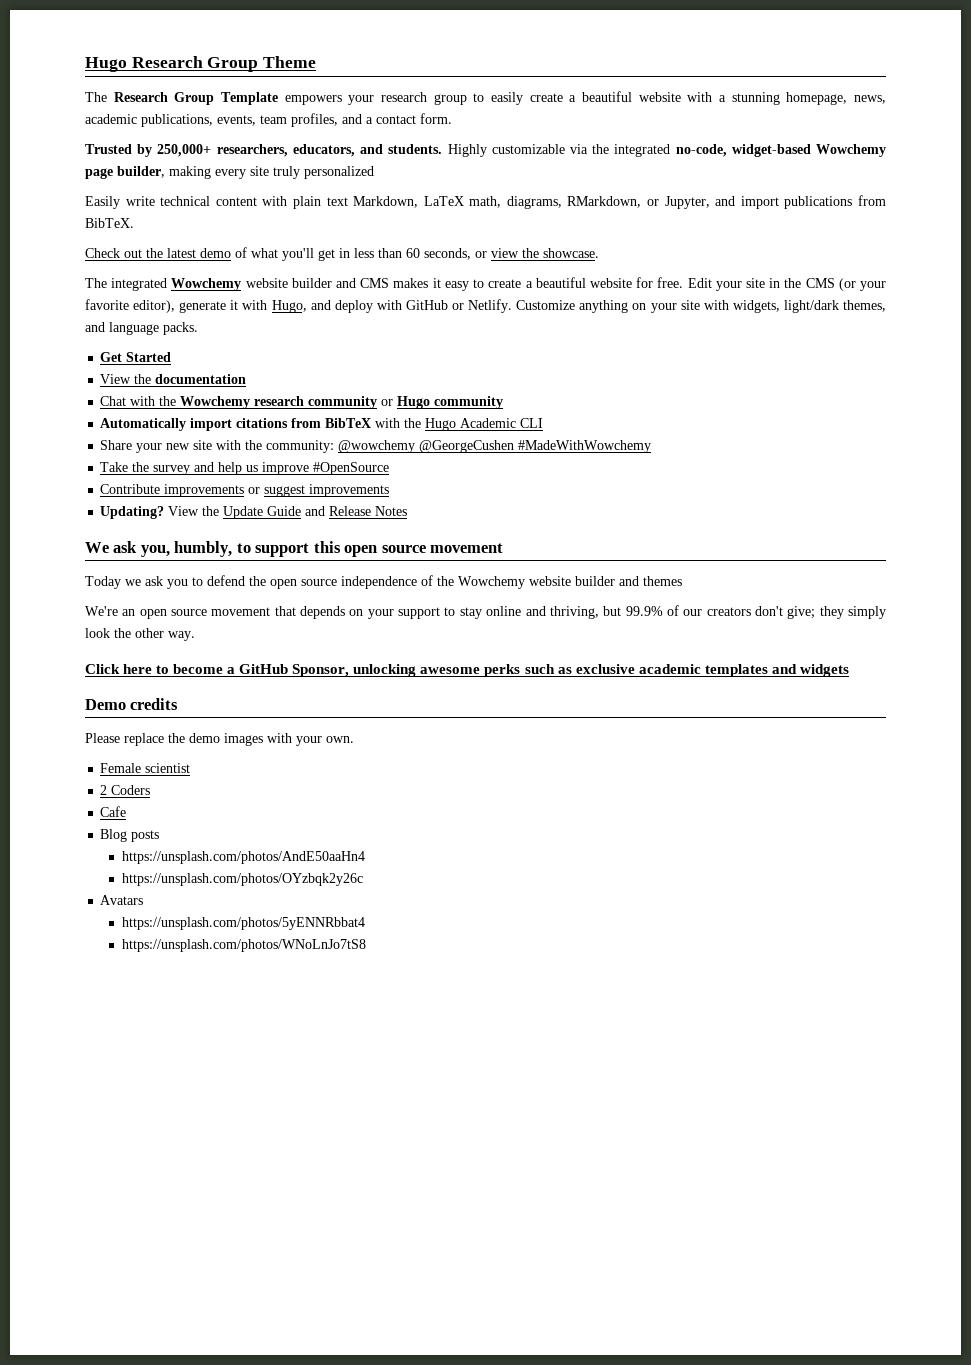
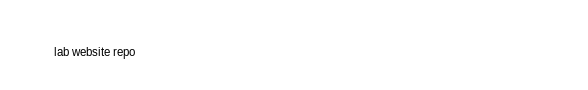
- Hugo Research Group Theme
- The Research Group Template empowers your research group to easily create a beautiful website with a stunning homepage, news, academic publications, events, team profiles, and a contact form.
- Trusted by 250,000+ researchers, educators, and students. Highly customizable via the integrated no-code, widget-based Wowchemy page builder, making every site truly personalized
- Easily write technical content with plain text Markdown, LaTeX math, diagrams, RMarkdown, or Jupyter, and import publications from BibTeX.
- Check out the latest demo of what you'll get in less than 60 seconds, or view the showcase.
- The integrated Wowchemy website builder and CMS makes it easy to create a beautiful website for free. Edit your site in the CMS (or your favorite editor), generate it with Hugo, and deploy with GitHub or Netlify. Customize anything on your site with widgets, light/dark themes, and language packs.
- Get Started
- View the documentation
- Chat with the Wowchemy research community or Hugo community
- Automatically import citations from BibTeX with the Hugo Academic CLI
- Share your new site with the community: @wowchemy @GeorgeCushen #MadeWithWowchemy
- Take the survey and help us improve #OpenSource
- Contribute improvements or suggest improvements
- Updating? View the Update Guide and Release Notes
- We ask you, humbly, to support this open source movement
- Today we ask you to defend the open source independence of the Wowchemy website builder and themes
- We're an open source movement that depends on your support to stay online and thriving, but 99.9% of our creators don't give; they simply look the other way.
- Click here to become a GitHub Sponsor, unlocking awesome perks such as exclusive academic templates and widgets
- Demo credits
- Please replace the demo images with your own.
- Female scientist
- 2 Coders
- Cafe
- Blog posts
- https://unsplash.com/photos/AndE50aaHn4
- https://unsplash.com/photos/OYzbqk2y26c
- Avatars
- https://unsplash.com/photos/5yENNRbbat4
- https://unsplash.com/photos/WNoLnJo7tS8
+ lab website repo

